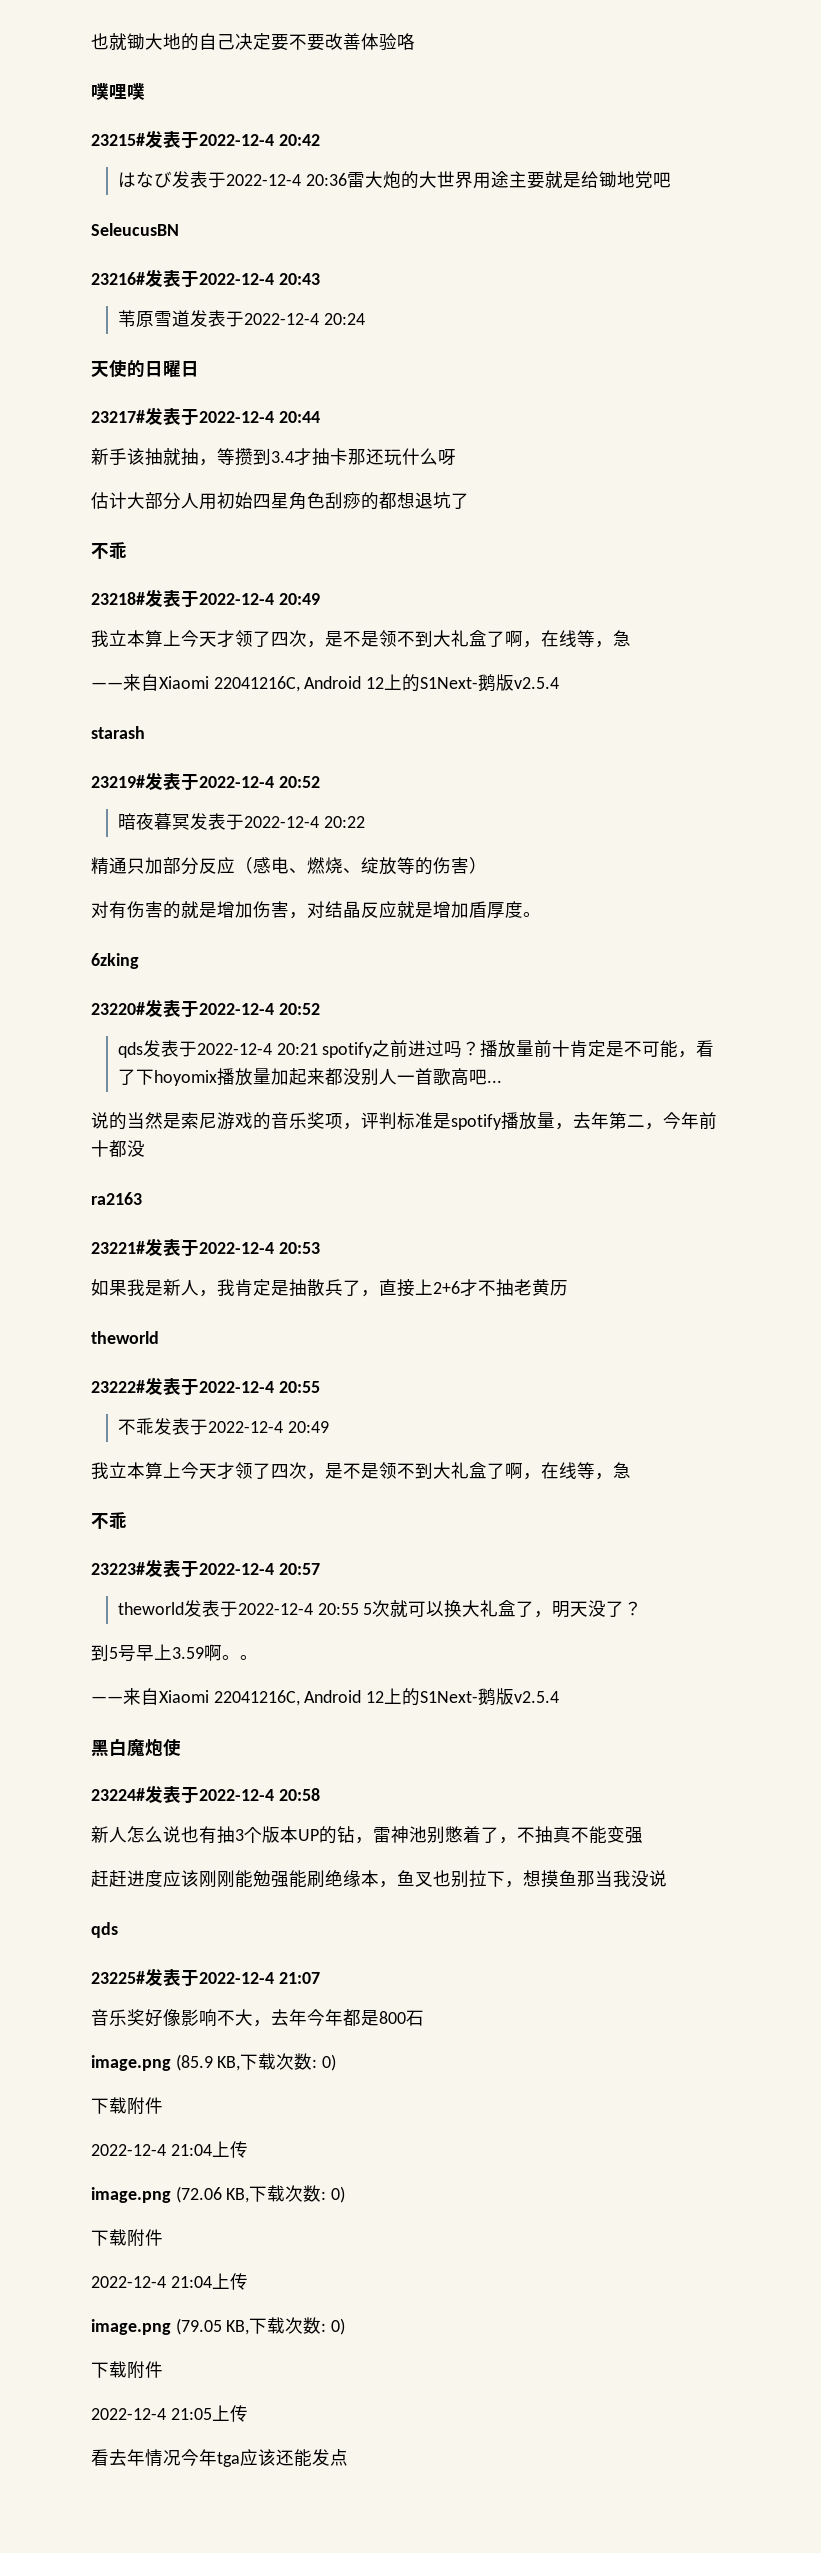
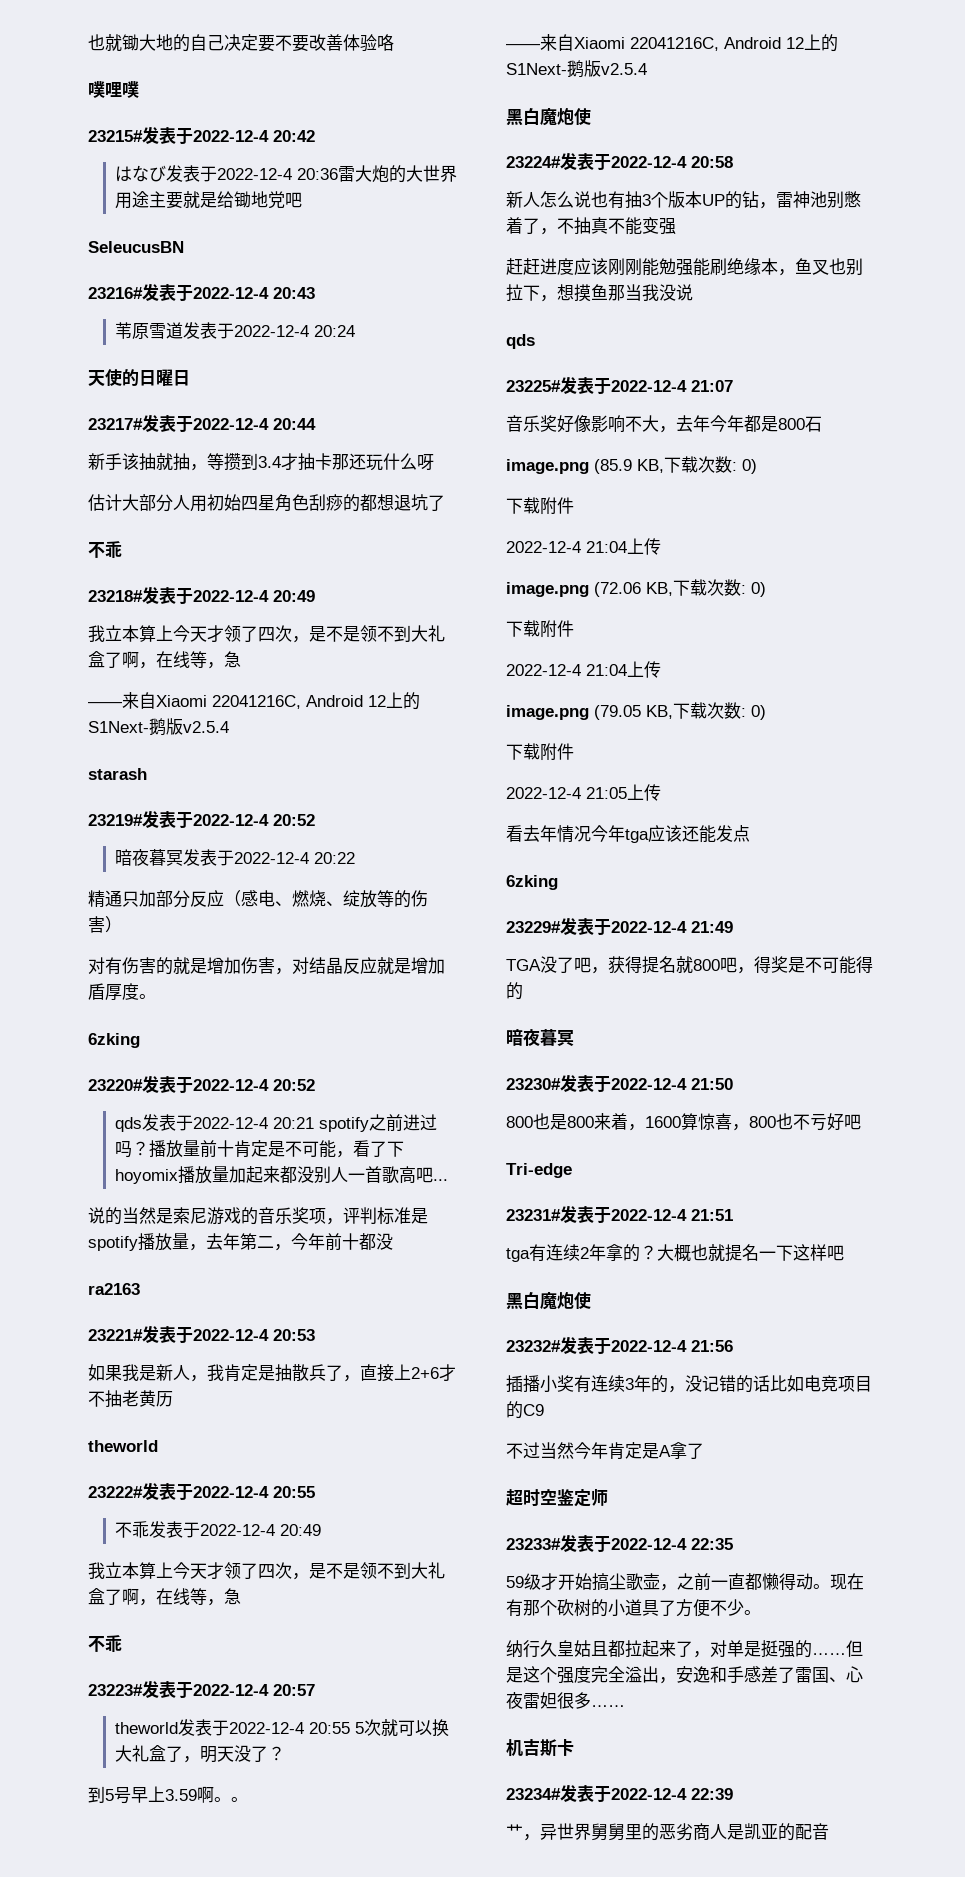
  看去年情况今年tga应该还能发点
+ 6zking
+ 23229#发表于2022-12-4 21:49
+ TGA没了吧，获得提名就800吧，得奖是不可能得的
+ 暗夜暮冥
+ 23230#发表于2022-12-4 21:50
+ 800也是800来着，1600算惊喜，800也不亏好吧
+ Tri-edge
+ 23231#发表于2022-12-4 21:51
+ tga有连续2年拿的？大概也就提名一下这样吧
+ 黑白魔炮使
+ 23232#发表于2022-12-4 21:56
+ 插播小奖有连续3年的，没记错的话比如电竞项目的C9
+ 不过当然今年肯定是A拿了
+ 超时空鉴定师
+ 23233#发表于2022-12-4 22:35
+ 59级才开始搞尘歌壶，之前一直都懒得动。现在有那个砍树的小道具了方便不少。
+ 纳行久皇姑且都拉起来了，对单是挺强的……但是这个强度完全溢出，安逸和手感差了雷国、心夜雷妲很多……
+ 机吉斯卡
+ 23234#发表于2022-12-4 22:39
+ 艹，异世界舅舅里的恶劣商人是凯亚的配音

